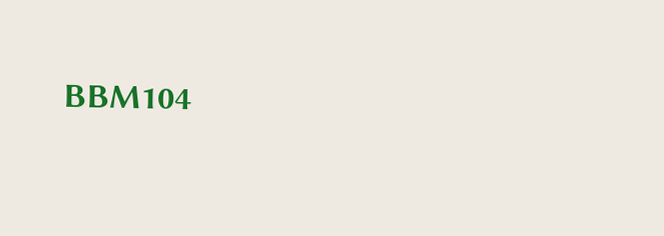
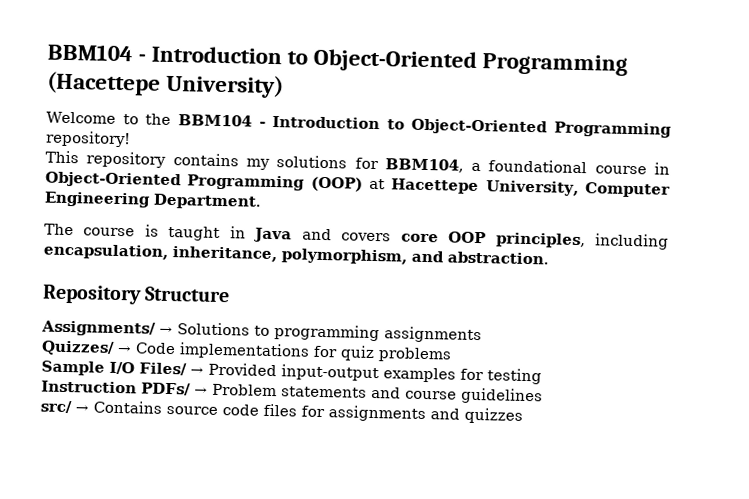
- BBM104
+ BBM104 - Introduction to Object-Oriented Programming (Hacettepe University)
+ Welcome to the BBM104 - Introduction to Object-Oriented Programming repository!
+ This repository contains my solutions for BBM104, a foundational course in Object-Oriented Programming (OOP) at Hacettepe University, Computer Engineering Department.
+ The course is taught in Java and covers core OOP principles, including encapsulation, inheritance, polymorphism, and abstraction.
+ Repository Structure
+ Assignments/ → Solutions to programming assignments
+ Quizzes/ → Code implementations for quiz problems
+ Sample I/O Files/ → Provided input-output examples for testing
+ Instruction PDFs/ → Problem statements and course guidelines
+ src/ → Contains source code files for assignments and quizzes

